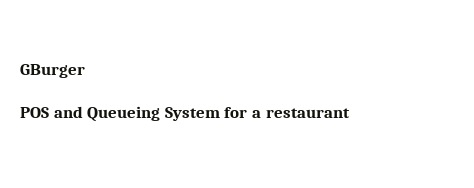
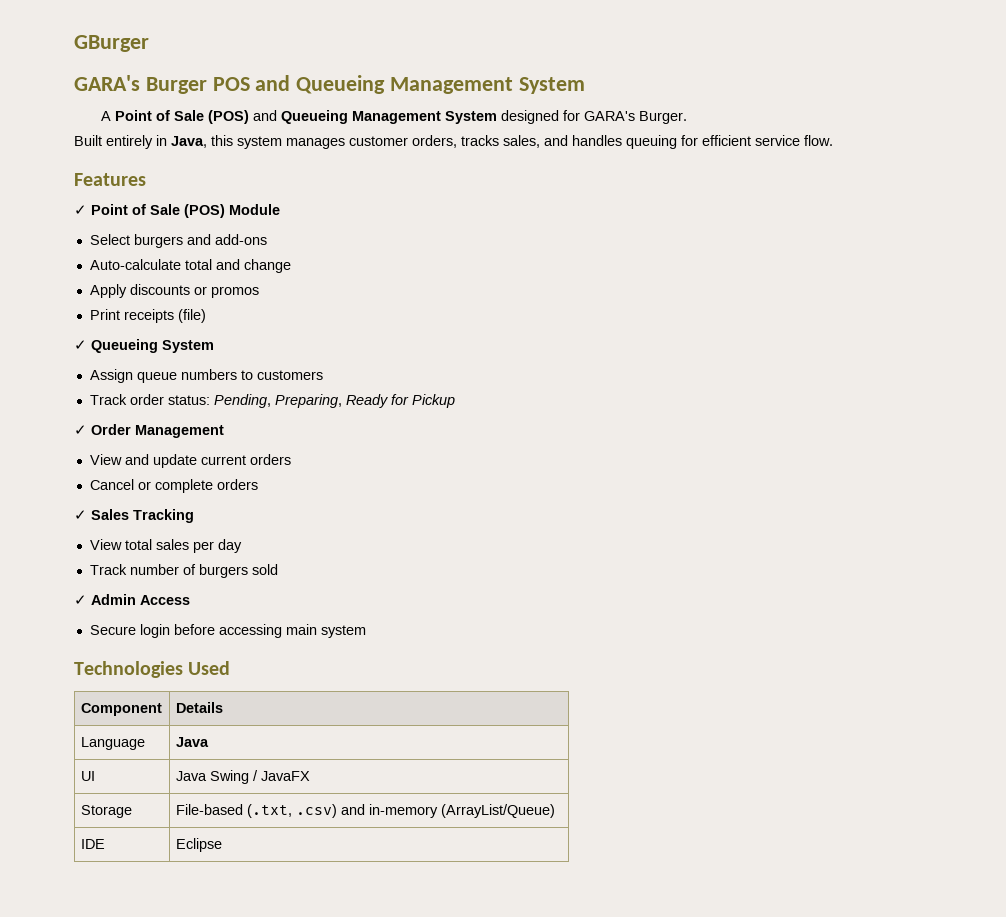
- POS and Queueing System for a restaurant
+ GARA's Burger POS and Queueing Management System
+ A Point of Sale (POS) and Queueing Management System designed for GARA's Burger.
+ Built entirely in Java, this system manages customer orders, tracks sales, and handles queuing for efficient service flow.
+ Features
+ ✓ Point of Sale (POS) Module
+ Select burgers and add-ons
+ Auto-calculate total and change
+ Apply discounts or promos
+ Print receipts (file)
+ ✓ Queueing System
+ Assign queue numbers to customers
+ Track order status: Pending, Preparing, Ready for Pickup
+ ✓ Order Management
+ View and update current orders
+ Cancel or complete orders
+ ✓ Sales Tracking
+ View total sales per day
+ Track number of burgers sold
+ ✓ Admin Access
+ Secure login before accessing main system
+ Technologies Used
+ Component | Details
+ Language | Java
+ UI | Java Swing / JavaFX
+ Storage | File-based (.txt, .csv) and in-memory (ArrayList/Queue)
+ IDE | Eclipse

